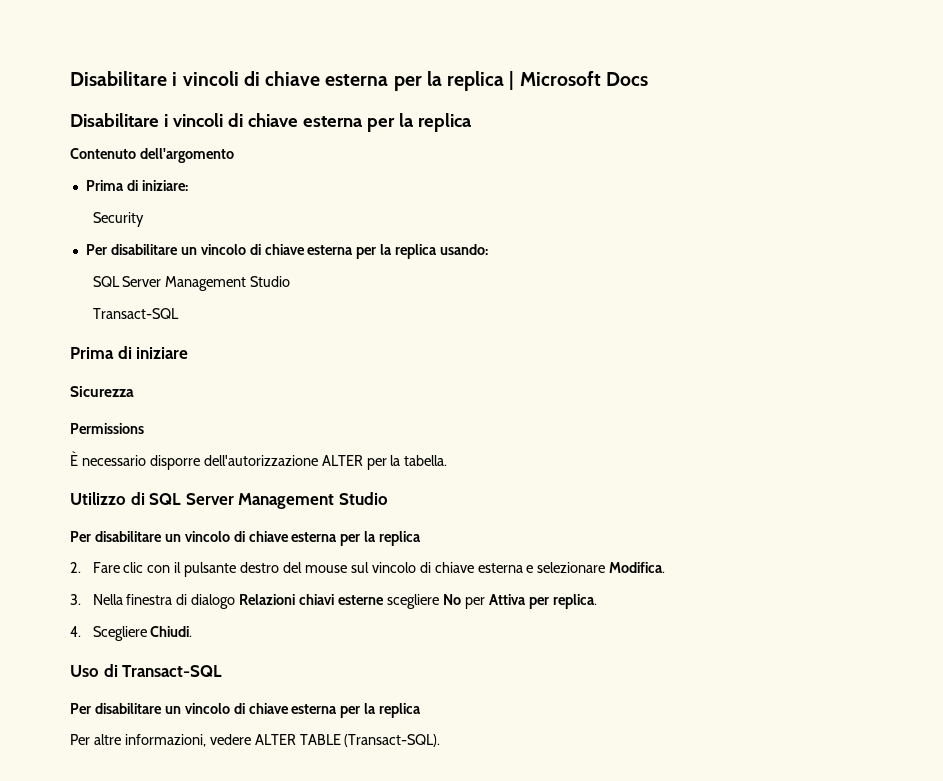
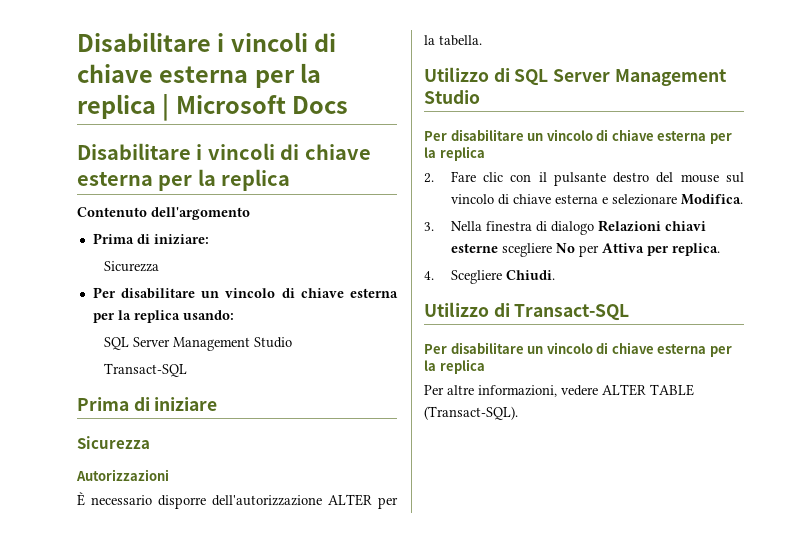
  Prima di iniziare:
- Security
+ Sicurezza
- Permissions
+ Autorizzazioni
- Uso di Transact-SQL
+ Utilizzo di Transact-SQL

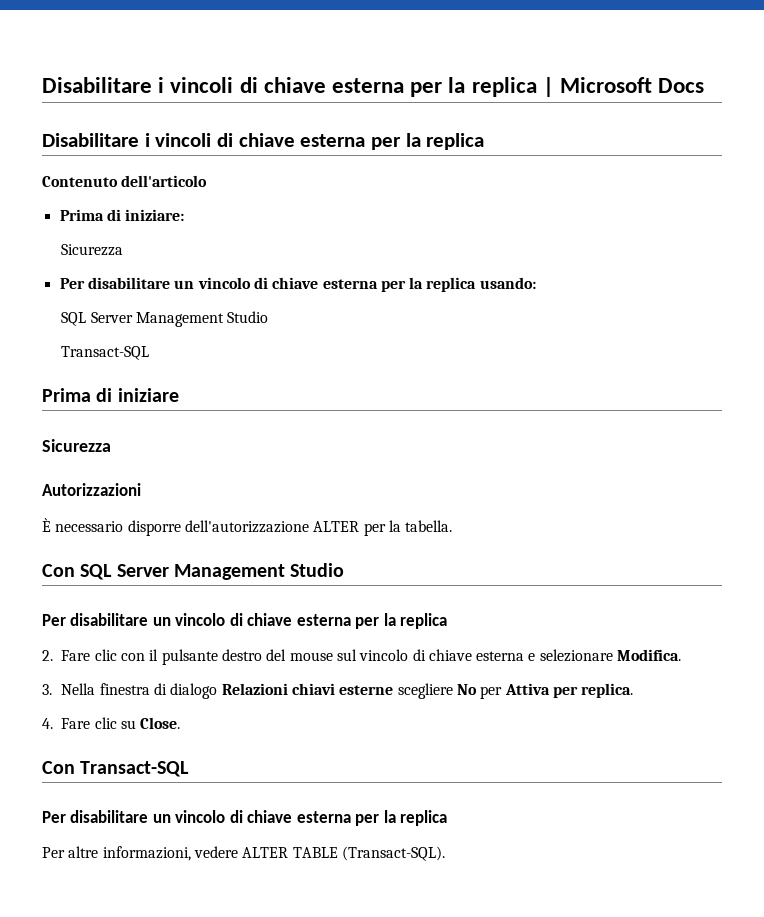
- Contenuto dell'argomento
+ Contenuto dell'articolo
- Utilizzo di SQL Server Management Studio
+ Con SQL Server Management Studio
- 4. Scegliere Chiudi.
- Utilizzo di Transact-SQL
+ 4. Fare clic su Close.
+ Con Transact-SQL

